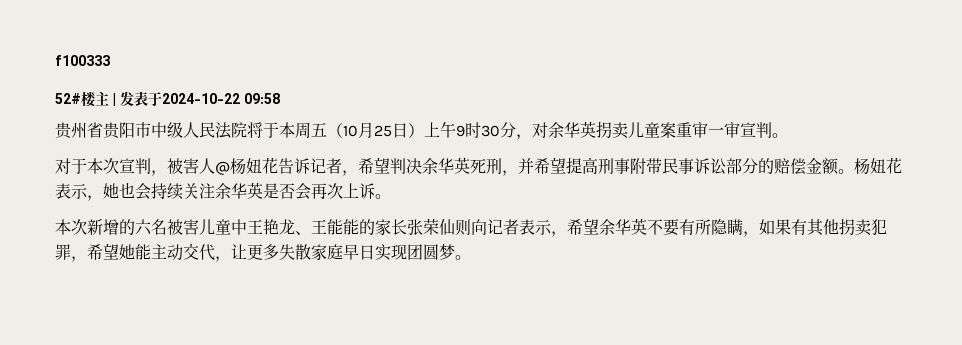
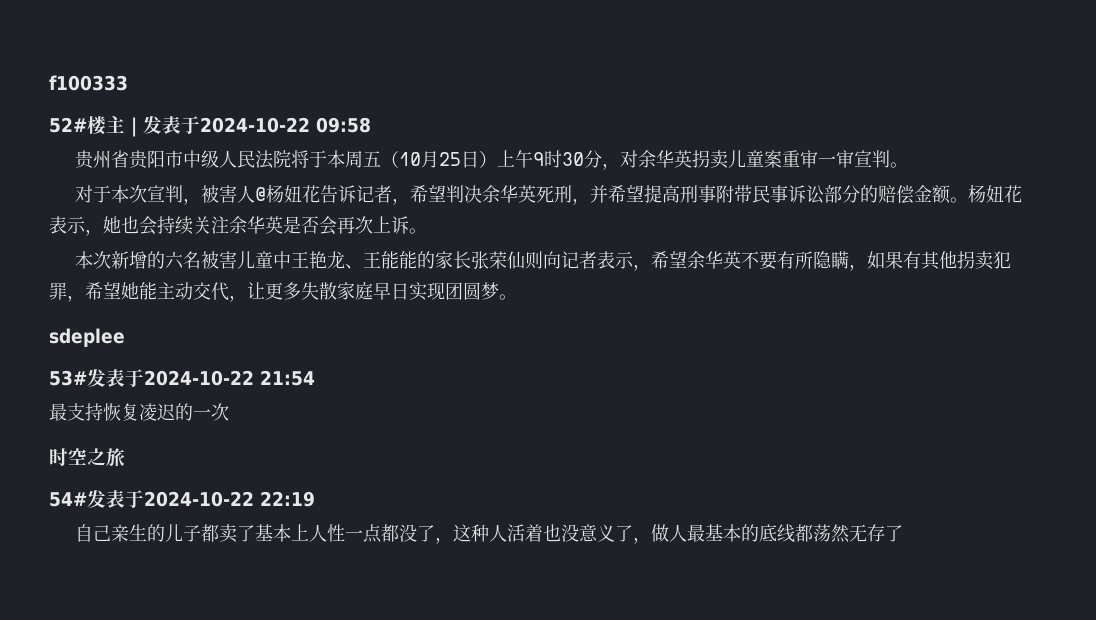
+ sdeplee
+ 53#发表于2024-10-22 21:54
+ 最支持恢复凌迟的一次
+ 时空之旅
+ 54#发表于2024-10-22 22:19
+ 自己亲生的儿子都卖了基本上人性一点都没了，这种人活着也没意义了，做人最基本的底线都荡然无存了

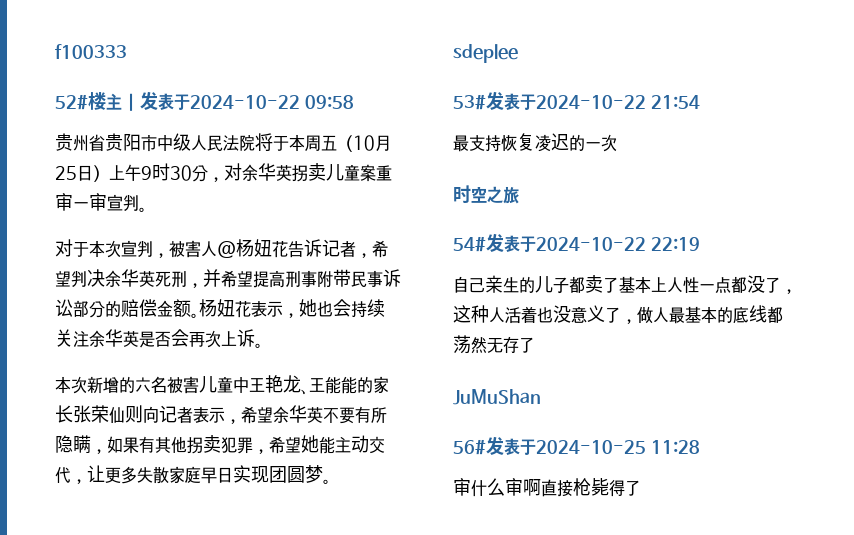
+ JuMuShan
+ 56#发表于2024-10-25 11:28
+ 审什么审啊直接枪毙得了

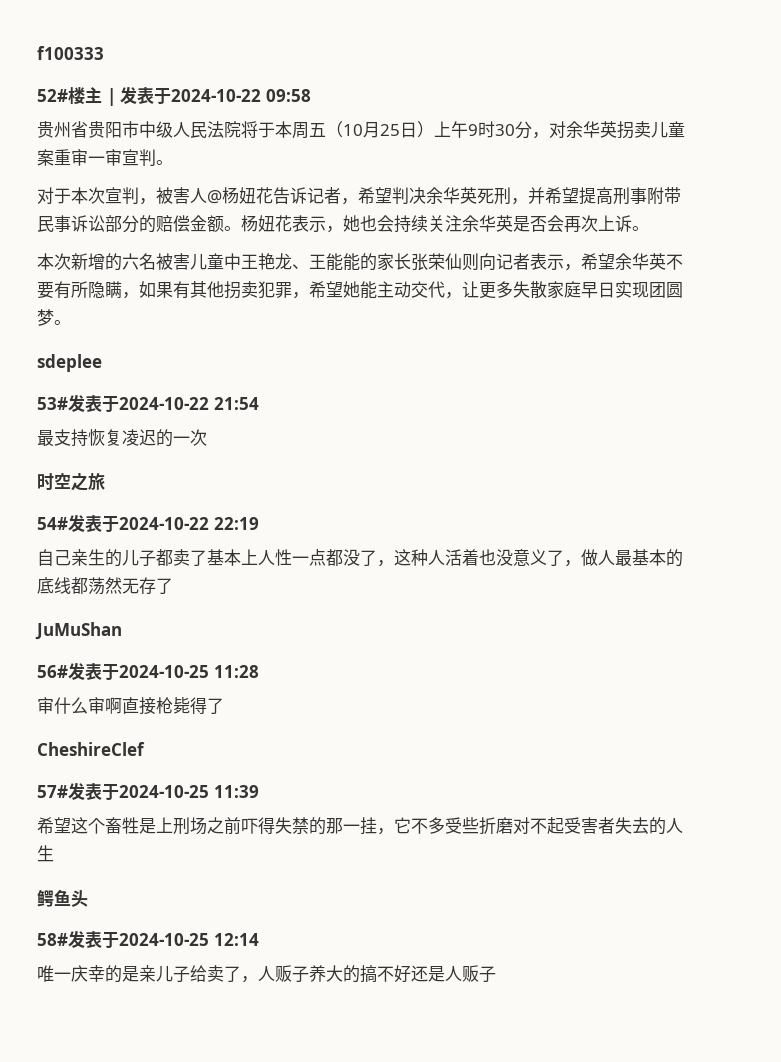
+ CheshireClef
+ 57#发表于2024-10-25 11:39
+ 希望这个畜牲是上刑场之前吓得失禁的那一挂，它不多受些折磨对不起受害者失去的人生
+ 鳄鱼头
+ 58#发表于2024-10-25 12:14
+ 唯一庆幸的是亲儿子给卖了，人贩子养大的搞不好还是人贩子

